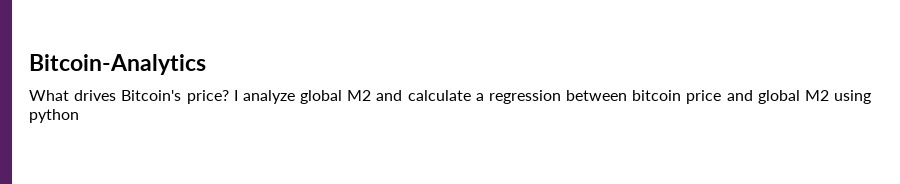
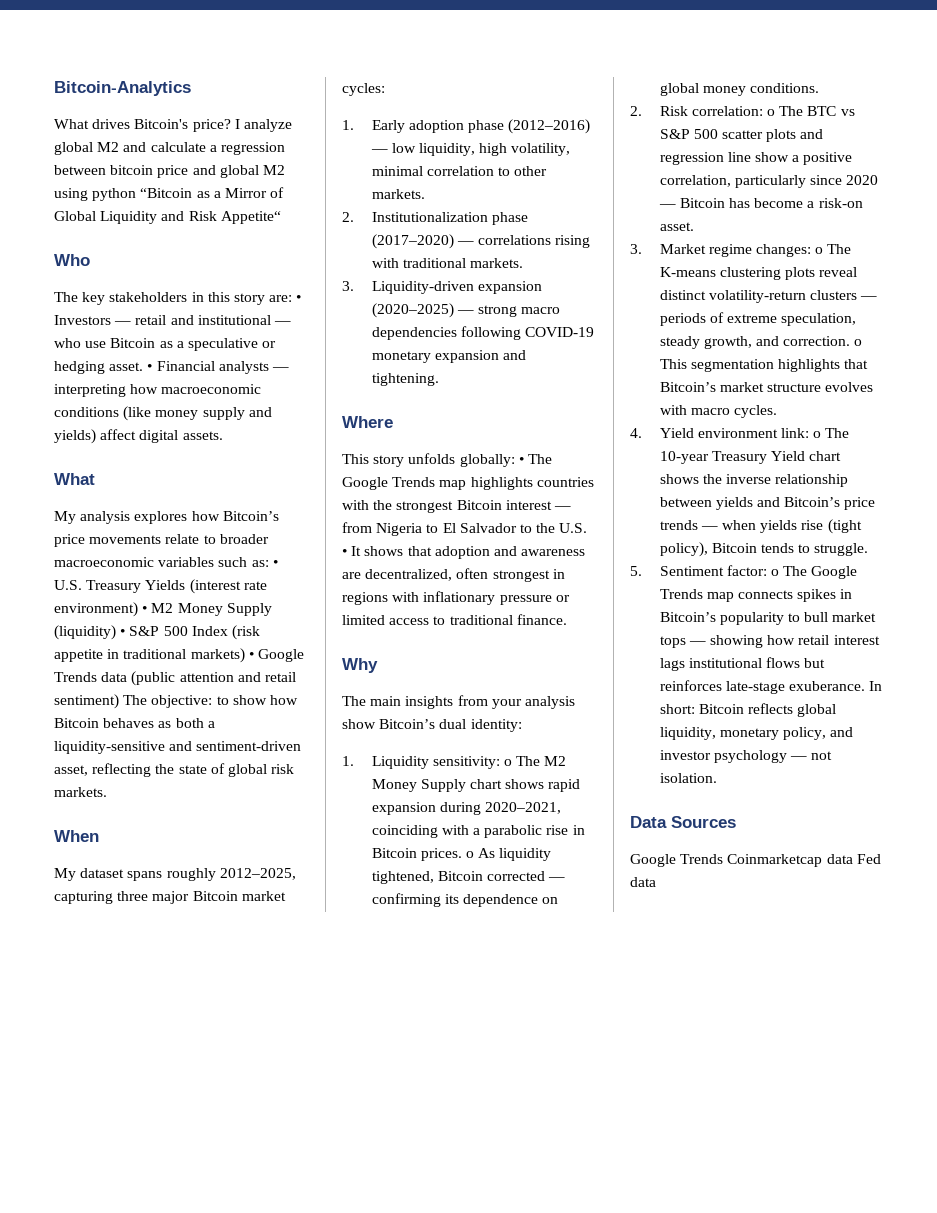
- I analyze global M2 and calculate a regression between bitcoin price and global M2 using python
+ I analyze global M2 and calculate a regression between bitcoin price and global M2 using python “Bitcoin as a Mirror of Global Liquidity and Risk Appetite“
+ Who
+ The key stakeholders in this story are: • Investors — retail and institutional — who use Bitcoin as a speculative or hedging asset. • Financial analysts — interpreting how macroeconomic conditions (like money supply and yields) affect digital assets.
+ What
+ My analysis explores how Bitcoin’s price movements relate to broader macroeconomic variables such as: • U.S. Treasury Yields (interest rate environment) • M2 Money Supply (liquidity) • S&P 500 Index (risk appetite in traditional markets) • Google Trends data (public attention and retail sentiment) The objective: to show how Bitcoin behaves as both a liquidity-sensitive and sentiment-driven asset, reflecting the state of global risk markets.
+ When
+ My dataset spans roughly 2012–2025, capturing three major Bitcoin market cycles:
+ 1. Early adoption phase (2012–2016) — low liquidity, high volatility, minimal correlation to other markets.
+ 2. Institutionalization phase (2017–2020) — correlations rising with traditional markets.
+ 3. Liquidity-driven expansion (2020–2025) — strong macro dependencies following COVID-19 monetary expansion and tightening.
+ Where
+ This story unfolds globally: • The Google Trends map highlights countries with the strongest Bitcoin interest — from Nigeria to El Salvador to the U.S. • It shows that adoption and awareness are decentralized, often strongest in regions with inflationary pressure or limited access to traditional finance.
+ Why
+ The main insights from your analysis show Bitcoin’s dual identity:
+ 1. Liquidity sensitivity: o The M2 Money Supply chart shows rapid expansion during 2020–2021, coinciding with a parabolic rise in Bitcoin prices. o As liquidity tightened, Bitcoin corrected — confirming its dependence on global money conditions.
+ 2. Risk correlation: o The BTC vs S&P 500 scatter plots and regression line show a positive correlation, particularly since 2020 — Bitcoin has become a risk-on asset.
+ 3. Market regime changes: o The K-means clustering plots reveal distinct volatility-return clusters — periods of extreme speculation, steady growth, and correction. o This segmentation highlights that Bitcoin’s market structure evolves with macro cycles.
+ 4. Yield environment link: o The 10-year Treasury Yield chart shows the inverse relationship between yields and Bitcoin’s price trends — when yields rise (tight policy), Bitcoin tends to struggle.
+ 5. Sentiment factor: o The Google Trends map connects spikes in Bitcoin’s popularity to bull market tops — showing how retail interest lags institutional flows but reinforces late-stage exuberance. In short: Bitcoin reflects global liquidity, monetary policy, and investor psychology — not isolation.
+ Data Sources
+ Google Trends Coinmarketcap data Fed data

